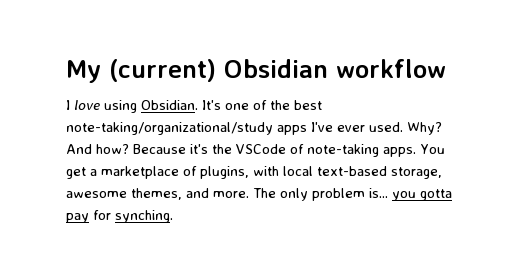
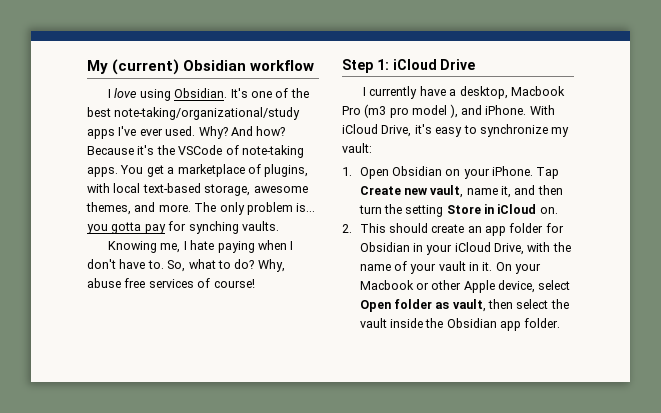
- The only problem is... you gotta pay for synching.
+ The only problem is... you gotta pay for synching vaults.
+ Knowing me, I hate paying when I don't have to. So, what to do? Why, abuse free services of course!
+ Step 1: iCloud Drive
+ I currently have a desktop, Macbook Pro (m3 pro model ), and iPhone. With iCloud Drive, it's easy to synchronize my vault:
+ 1. Open Obsidian on your iPhone. Tap Create new vault, name it, and then turn the setting Store in iCloud on.
+ 2. This should create an app folder for Obsidian in your iCloud Drive, with the name of your vault in it. On your Macbook or other Apple device, select Open folder as vault, then select the vault inside the Obsidian app folder.

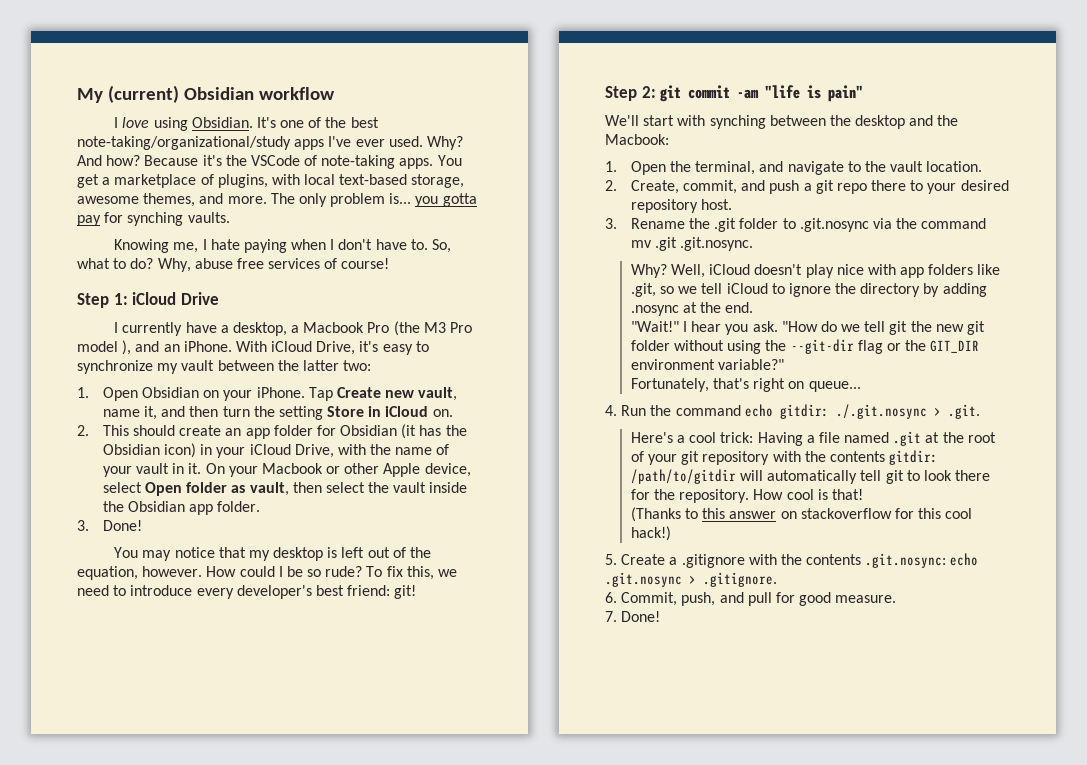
- I currently have a desktop, Macbook Pro (m3 pro model ), and iPhone.
+ I currently have a desktop, a Macbook Pro (the M3 Pro model ), and an iPhone.
- With iCloud Drive, it's easy to synchronize my vault:
+ With iCloud Drive, it's easy to synchronize my vault between the latter two:
- 2. This should create an app folder for Obsidian in your iCloud Drive, with the name of your vault in it.
+ 2. This should create an app folder for Obsidian (it has the Obsidian icon) in your iCloud Drive, with the name of your vault in it.
+ 3. Done!
+ You may notice that my desktop is left out of the equation, however. How could I be so rude? To fix this, we need to introduce every developer's best friend: git!
+ Step 2: git commit -am "life is pain"
+ We'll start with synching between the desktop and the Macbook:
+ 1. Open the terminal, and navigate to the vault location.
+ 2. Create, commit, and push a git repo there to your desired repository host.
+ 3. Rename the .git folder to .git.nosync via the command mv .git .git.nosync.
+ Why? Well, iCloud doesn't play nice with app folders like .git, so we tell iCloud to ignore the directory by adding .nosync at the end.
+ "Wait!" I hear you ask. "How do we tell git the new git folder without using the --git-dir flag or the GIT_DIR environment variable?"
+ Fortunately, that's right on queue...
+ 4. Run the command echo gitdir: ./.git.nosync > .git.
+ Here's a cool trick: Having a file named .git at the root of your git repository with the contents gitdir: /path/to/gitdir will automatically tell git to look there for the repository. How cool is that!
+ (Thanks to this answer on stackoverflow for this cool hack!)
+ 5. Create a .gitignore with the contents .git.nosync: echo .git.nosync > .gitignore.
+ 6. Commit, push, and pull for good measure.
+ 7. Done!

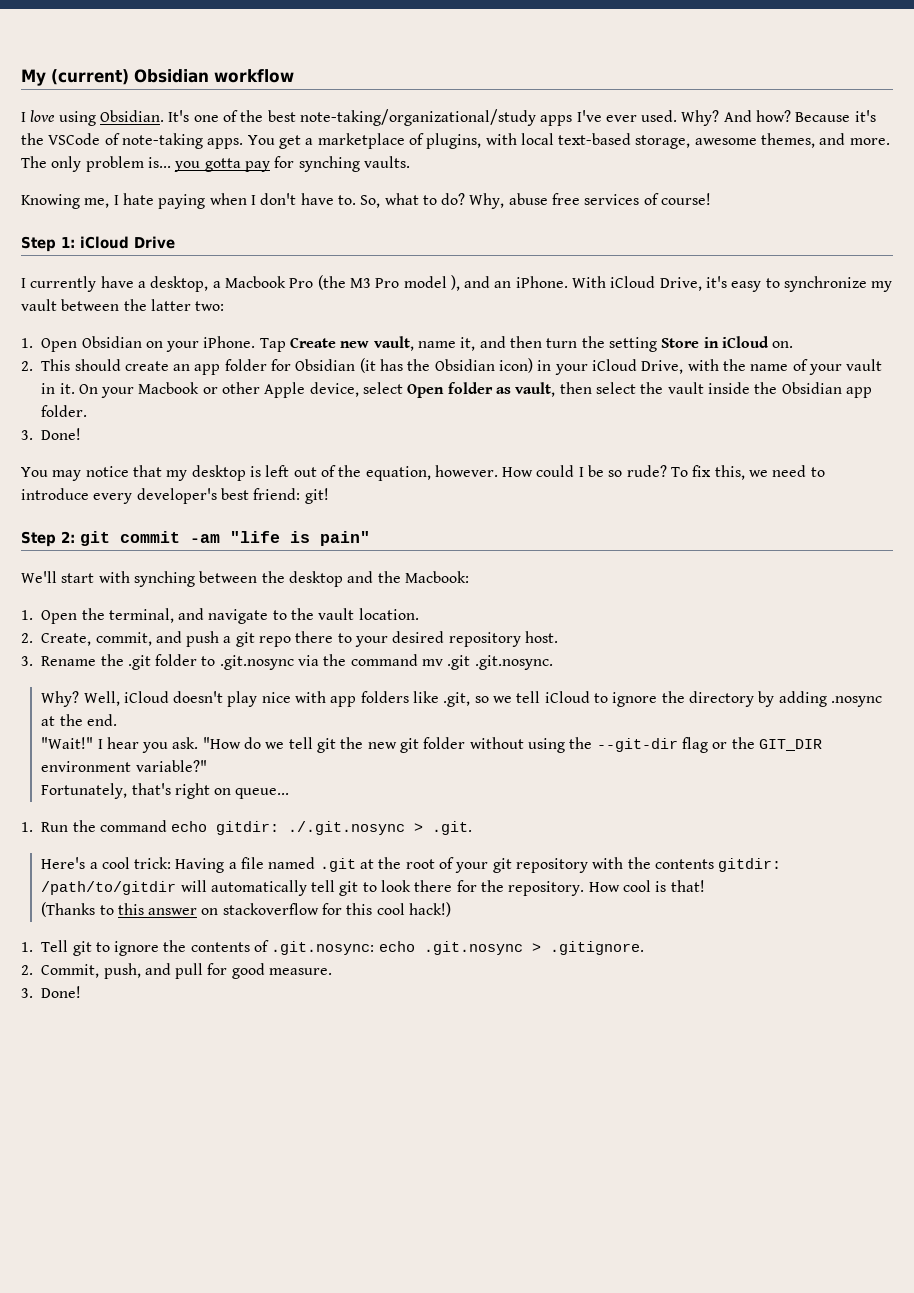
- 4. Run the command echo gitdir: ./.git.nosync > .git.
+ 1. Run the command echo gitdir: ./.git.nosync > .git.
- 5. Create a .gitignore with the contents .git.nosync: echo .git.nosync > .gitignore.
+ 1. Tell git to ignore the contents of .git.nosync: echo .git.nosync > .gitignore.
- 6. Commit, push, and pull for good measure.
- 7. Done!
+ 2. Commit, push, and pull for good measure.
+ 3. Done!

